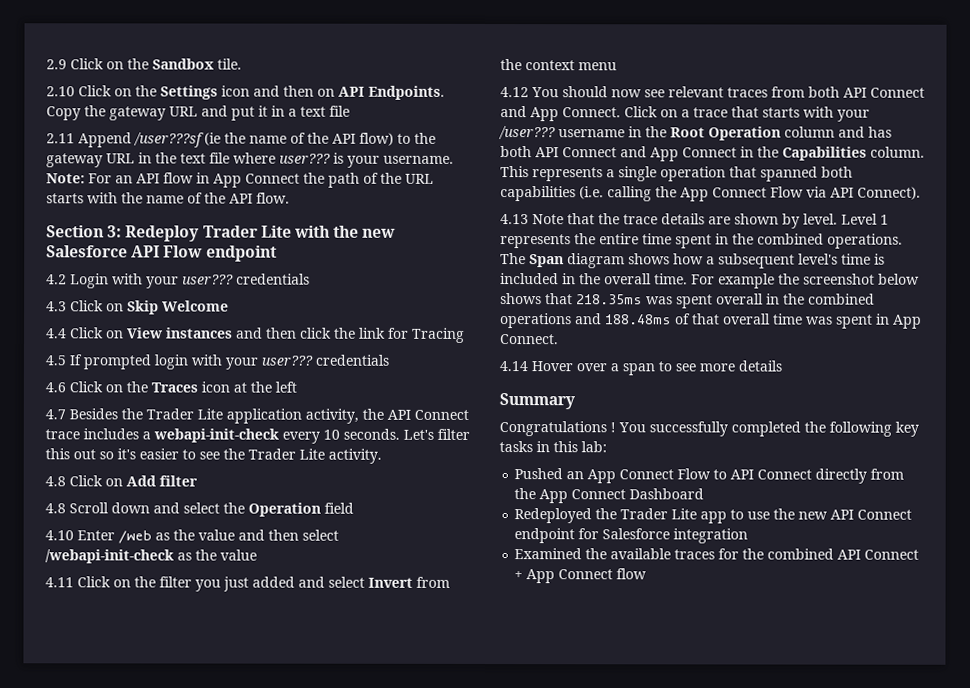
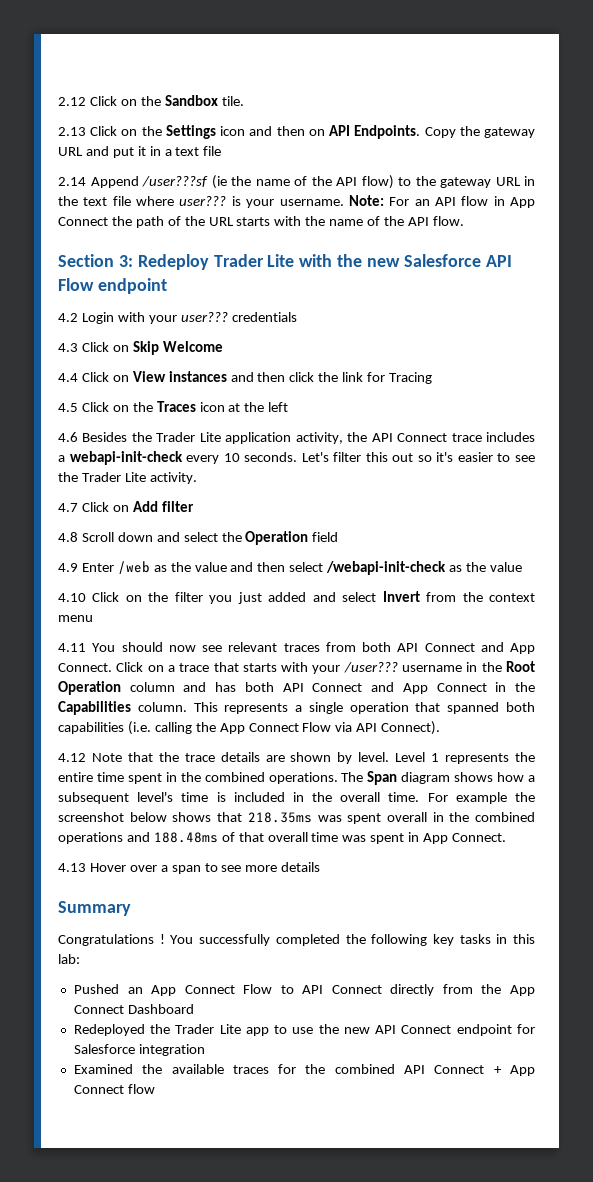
- 2.9 Click on the Sandbox tile.
+ 2.12 Click on the Sandbox tile.
- 2.10 Click on the Settings icon and then on API Endpoints.
+ 2.13 Click on the Settings icon and then on API Endpoints.
- 2.11 Append /user???sf (ie the name of the API flow) to the gateway URL in the text file where user??? is your username.
+ 2.14 Append /user???sf (ie the name of the API flow) to the gateway URL in the text file where user??? is your username.
- 4.5 If prompted login with your user??? credentials
- 4.6 Click on the Traces icon at the left
+ 4.5 Click on the Traces icon at the left
- 4.7 Besides the Trader Lite application activity, the API Connect trace includes a webapi-init-check every 10 seconds.
+ 4.6 Besides the Trader Lite application activity, the API Connect trace includes a webapi-init-check every 10 seconds.
- 4.8 Click on Add filter
+ 4.7 Click on Add filter
- 4.10 Enter /web as the value and then select /webapi-init-check as the value
+ 4.9 Enter /web as the value and then select /webapi-init-check as the value
- 4.11 Click on the filter you just added and select Invert from the context menu
+ 4.10 Click on the filter you just added and select Invert from the context menu
- 4.12 You should now see relevant traces from both API Connect and App Connect.
+ 4.11 You should now see relevant traces from both API Connect and App Connect.
- 4.13 Note that the trace details are shown by level.
+ 4.12 Note that the trace details are shown by level.
- 4.14 Hover over a span to see more details
+ 4.13 Hover over a span to see more details

